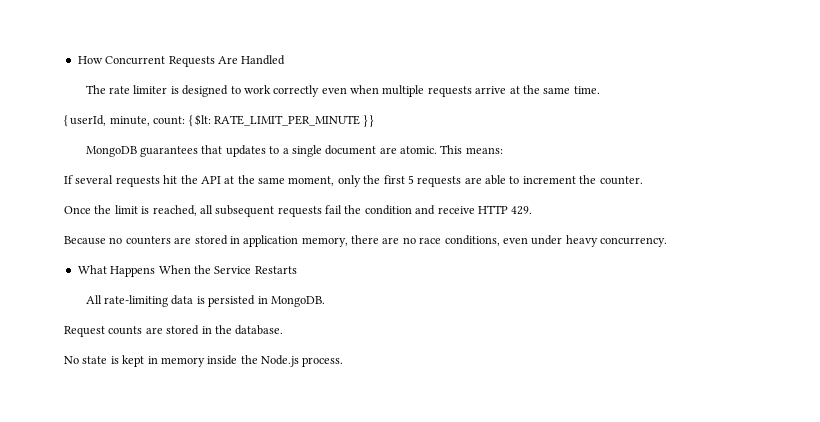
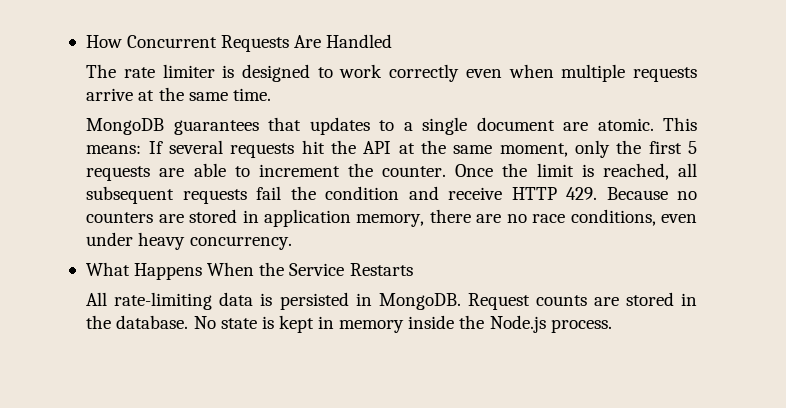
- { userId, minute, count: { $lt: RATE_LIMIT_PER_MINUTE } }
- This means:
- If several requests hit the API at the same moment, only the first 5 requests are able to increment the counter.
- Once the limit is reached, all subsequent requests fail the condition and receive HTTP 429.
- Because no counters are stored in application memory, there are no race conditions, even under heavy concurrency.
+ This means: If several requests hit the API at the same moment, only the first 5 requests are able to increment the counter. Once the limit is reached, all subsequent requests fail the condition and receive HTTP 429. Because no counters are stored in application memory, there are no race conditions, even under heavy concurrency.
- All rate-limiting data is persisted in MongoDB.
- Request counts are stored in the database.
- No state is kept in memory inside the Node.js process.
+ All rate-limiting data is persisted in MongoDB. Request counts are stored in the database. No state is kept in memory inside the Node.js process.

